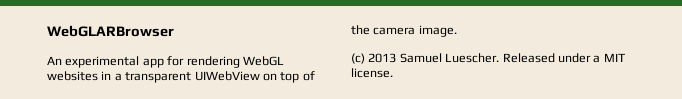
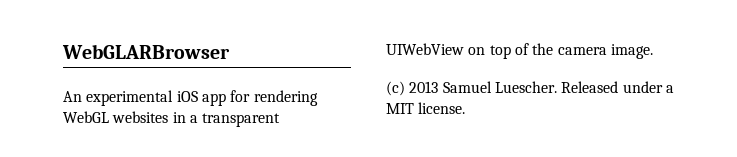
- An experimental app for rendering WebGL websites in a transparent UIWebView on top of the camera image.
+ An experimental iOS app for rendering WebGL websites in a transparent UIWebView on top of the camera image.

